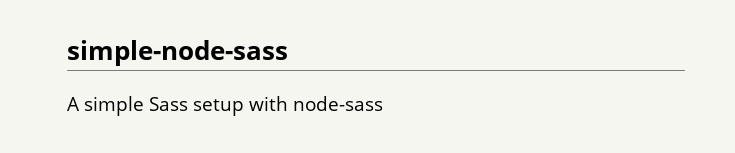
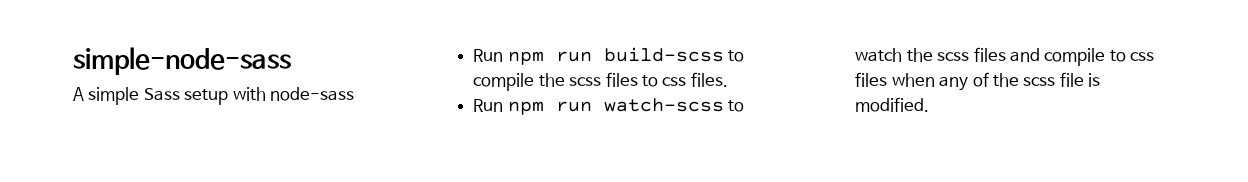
+ Run npm run build-scss to compile the scss files to css files.
+ Run npm run watch-scss to watch the scss files and compile to css files when any of the scss file is modified.

